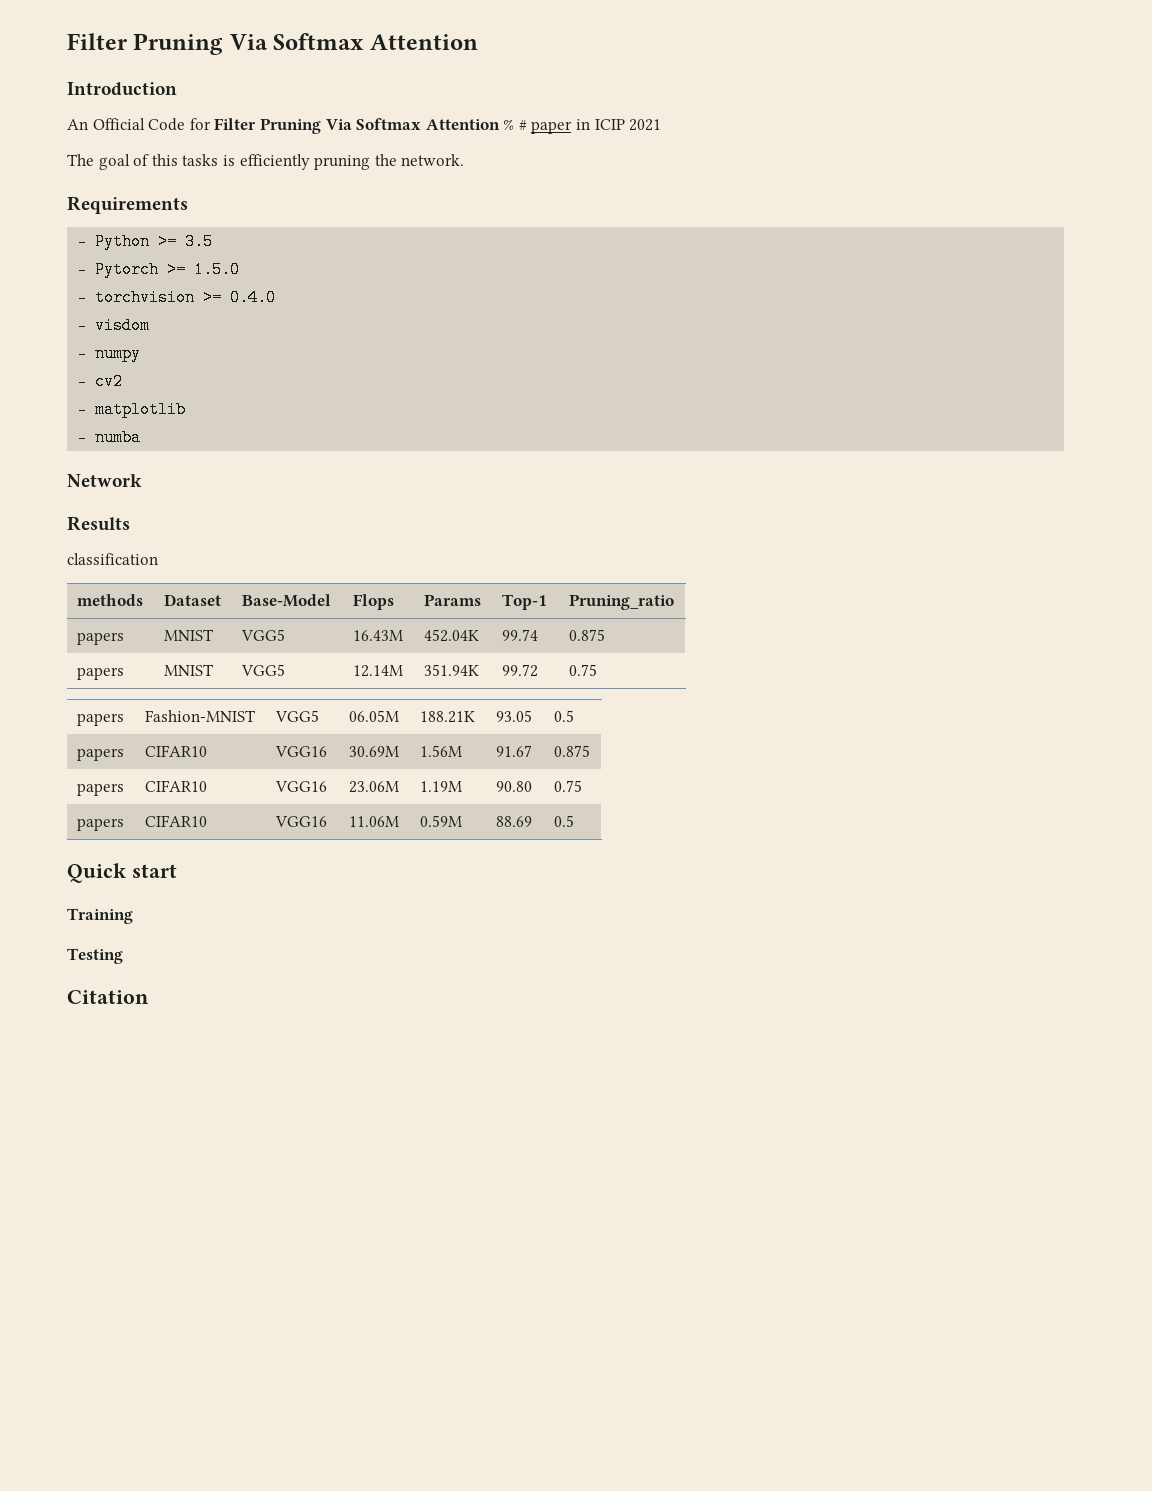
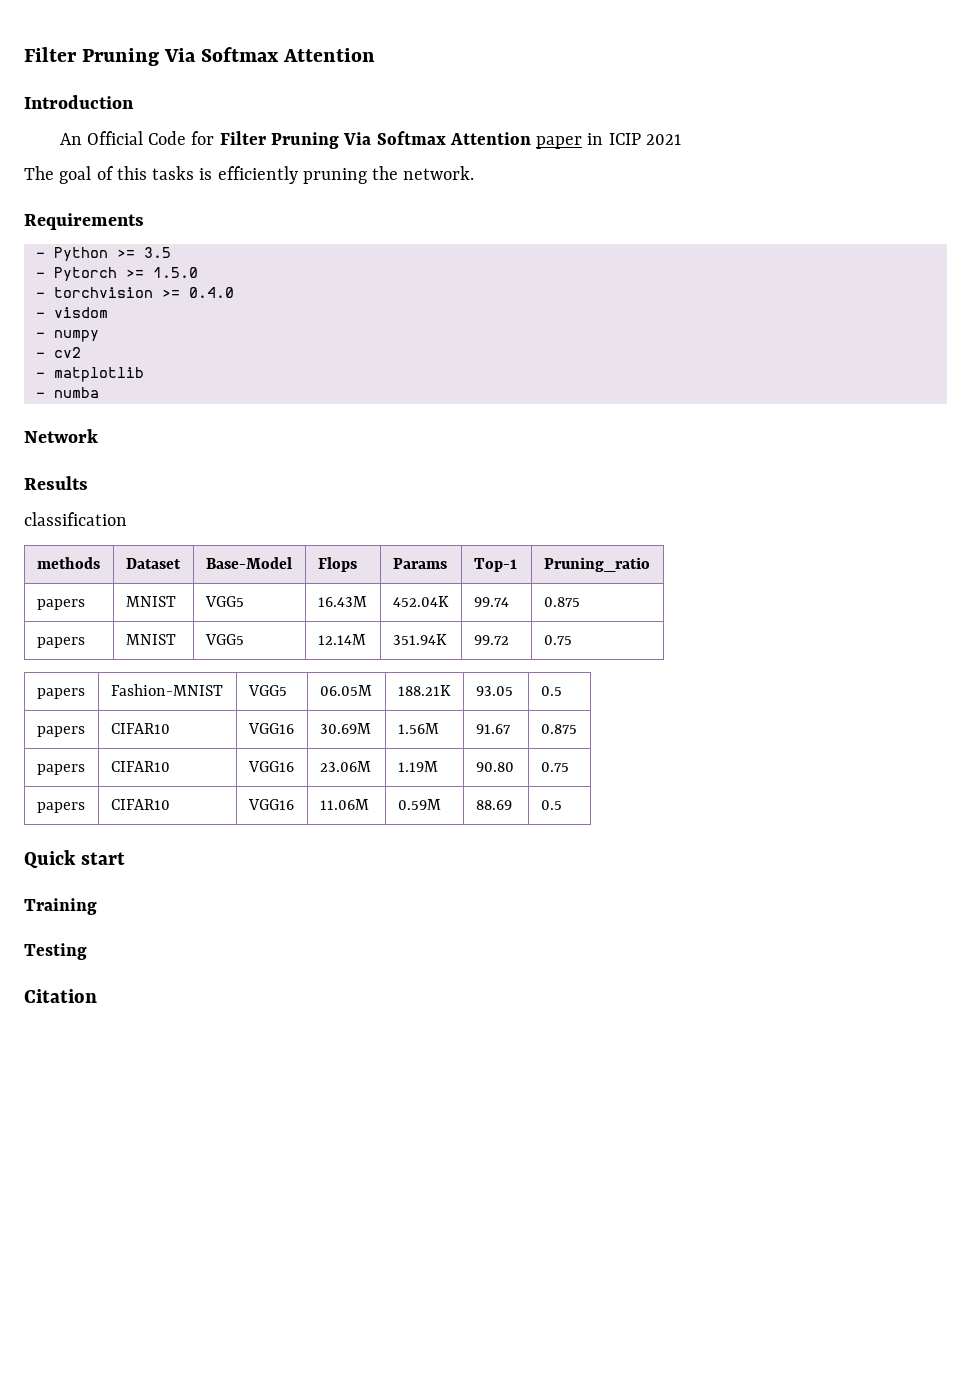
- An Official Code for Filter Pruning Via Softmax Attention % # paper in ICIP 2021
+ An Official Code for Filter Pruning Via Softmax Attention paper in ICIP 2021

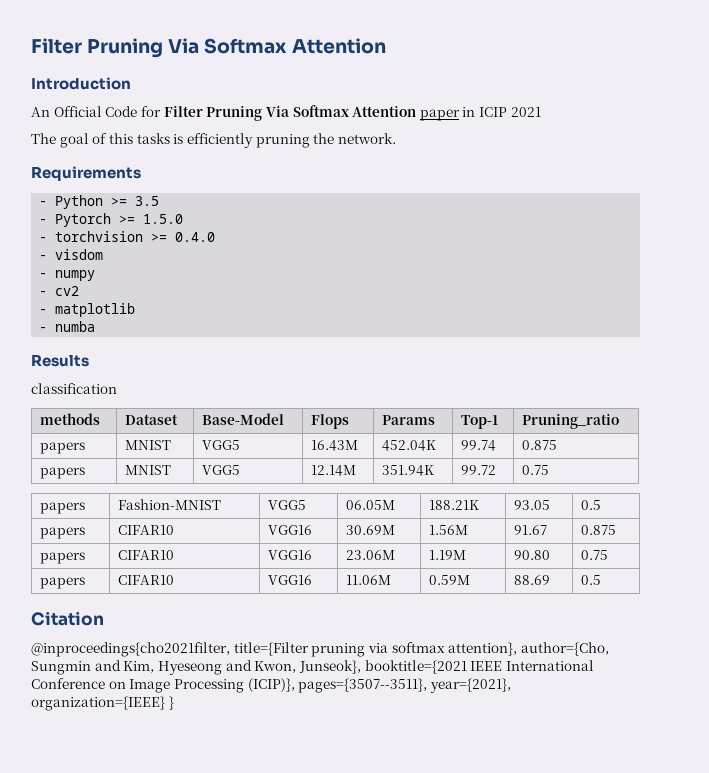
- Network
- Quick start
- Training
- Testing
  Citation
+ @inproceedings{cho2021filter, title={Filter pruning via softmax attention}, author={Cho, Sungmin and Kim, Hyeseong and Kwon, Junseok}, booktitle={2021 IEEE International Conference on Image Processing (ICIP)}, pages={3507--3511}, year={2021}, organization={IEEE} }

